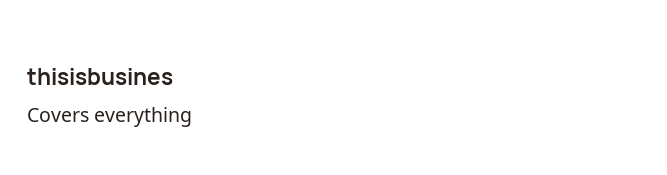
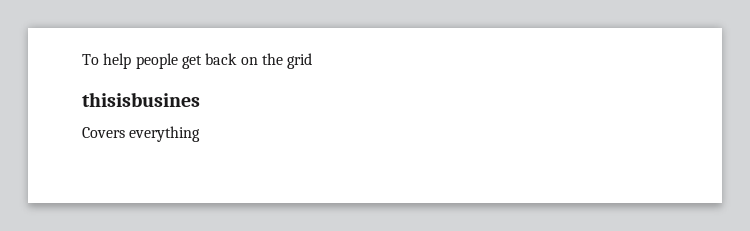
+ To help people get back on the grid

